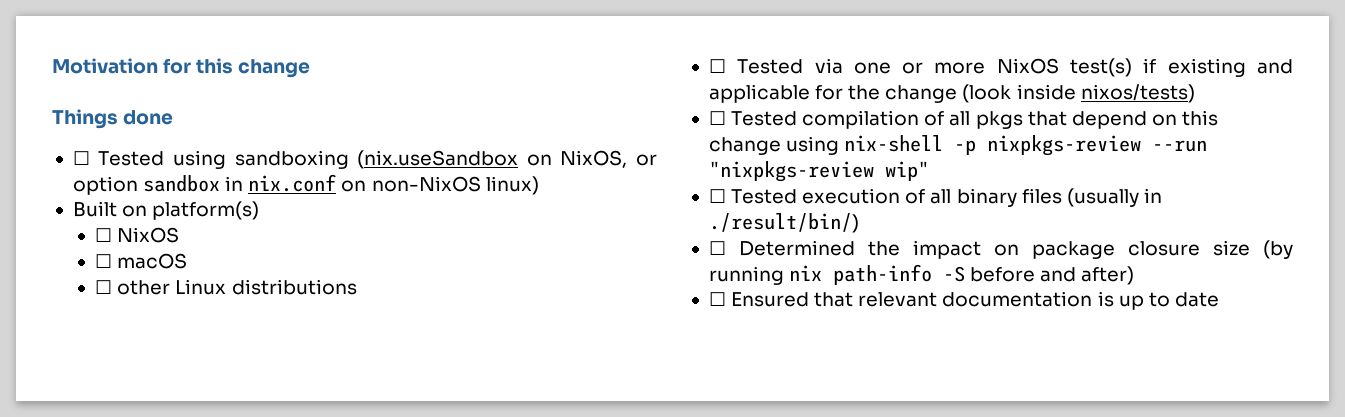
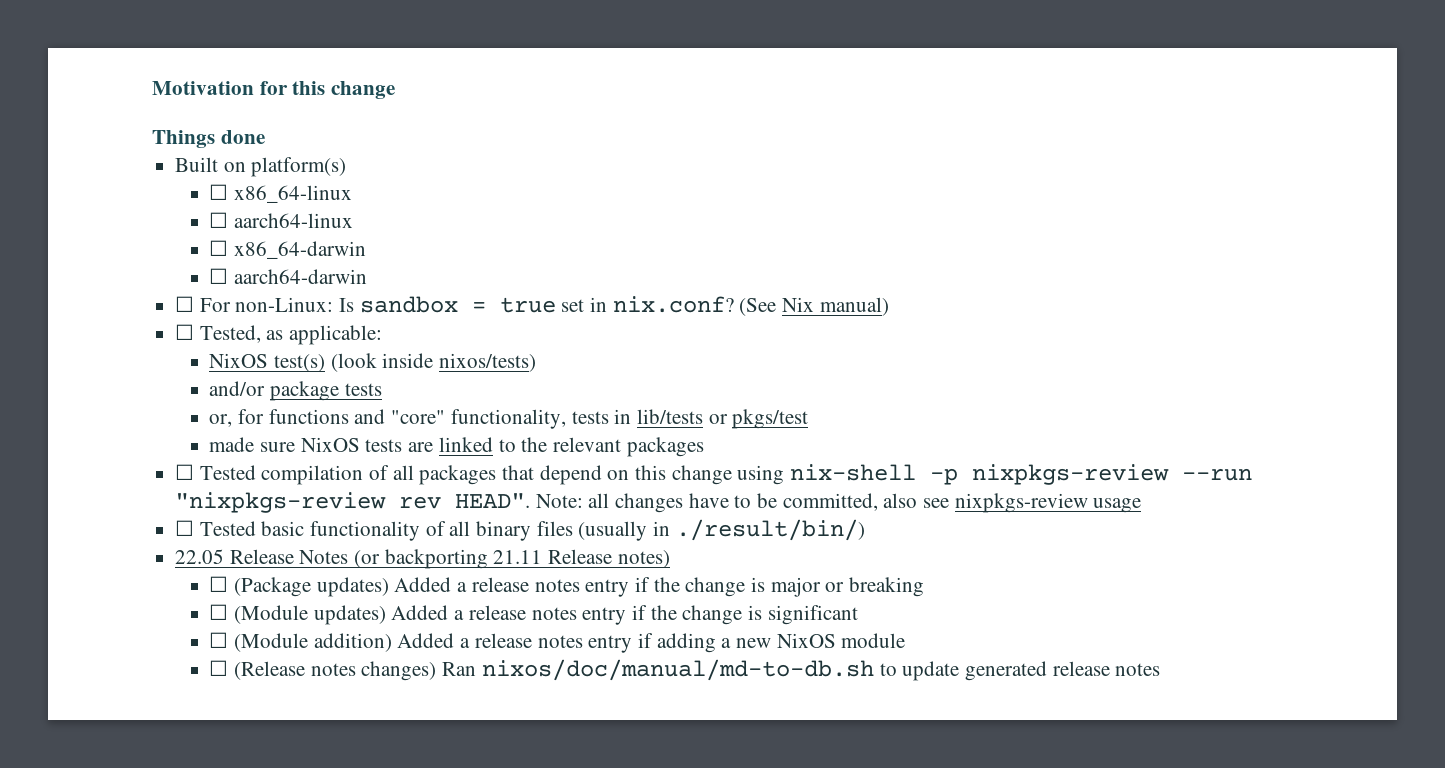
- ☐ Tested using sandboxing (nix.useSandbox on NixOS, or option sandbox in nix.conf on non-NixOS linux)
- ☐ NixOS
- ☐ macOS
- ☐ other Linux distributions
- ☐ Tested via one or more NixOS test(s) if existing and applicable for the change (look inside nixos/tests)
+ ☐ x86_64-linux
+ ☐ aarch64-linux
+ ☐ x86_64-darwin
+ ☐ aarch64-darwin
+ ☐ For non-Linux: Is sandbox = true set in nix.conf? (See Nix manual)
+ ☐ Tested, as applicable:
+ NixOS test(s) (look inside nixos/tests)
+ and/or package tests
+ or, for functions and "core" functionality, tests in lib/tests or pkgs/test
+ made sure NixOS tests are linked to the relevant packages
- ☐ Tested compilation of all pkgs that depend on this change using nix-shell -p nixpkgs-review --run "nixpkgs-review wip"
- ☐ Tested execution of all binary files (usually in ./result/bin/)
+ ☐ Tested compilation of all packages that depend on this change using nix-shell -p nixpkgs-review --run "nixpkgs-review rev HEAD". Note: all changes have to be committed, also see nixpkgs-review usage
+ ☐ Tested basic functionality of all binary files (usually in ./result/bin/)
- ☐ Determined the impact on package closure size (by running nix path-info -S before and after)
- ☐ Ensured that relevant documentation is up to date
+ 22.05 Release Notes (or backporting 21.11 Release notes)
+ ☐ (Package updates) Added a release notes entry if the change is major or breaking
+ ☐ (Module updates) Added a release notes entry if the change is significant
+ ☐ (Module addition) Added a release notes entry if adding a new NixOS module
+ ☐ (Release notes changes) Ran nixos/doc/manual/md-to-db.sh to update generated release notes

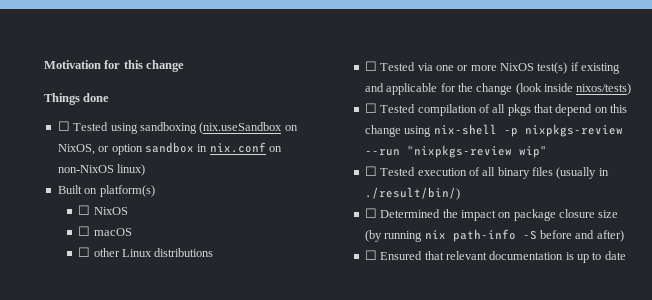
+ ☐ Tested using sandboxing (nix.useSandbox on NixOS, or option sandbox in nix.conf on non-NixOS linux)
- ☐ x86_64-linux
- ☐ aarch64-linux
- ☐ x86_64-darwin
- ☐ aarch64-darwin
- ☐ For non-Linux: Is sandbox = true set in nix.conf? (See Nix manual)
- ☐ Tested, as applicable:
- NixOS test(s) (look inside nixos/tests)
- and/or package tests
- or, for functions and "core" functionality, tests in lib/tests or pkgs/test
- made sure NixOS tests are linked to the relevant packages
+ ☐ NixOS
+ ☐ macOS
+ ☐ other Linux distributions
+ ☐ Tested via one or more NixOS test(s) if existing and applicable for the change (look inside nixos/tests)
- ☐ Tested compilation of all packages that depend on this change using nix-shell -p nixpkgs-review --run "nixpkgs-review rev HEAD". Note: all changes have to be committed, also see nixpkgs-review usage
- ☐ Tested basic functionality of all binary files (usually in ./result/bin/)
+ ☐ Tested compilation of all pkgs that depend on this change using nix-shell -p nixpkgs-review --run "nixpkgs-review wip"
+ ☐ Tested execution of all binary files (usually in ./result/bin/)
- 22.05 Release Notes (or backporting 21.11 Release notes)
- ☐ (Package updates) Added a release notes entry if the change is major or breaking
- ☐ (Module updates) Added a release notes entry if the change is significant
- ☐ (Module addition) Added a release notes entry if adding a new NixOS module
- ☐ (Release notes changes) Ran nixos/doc/manual/md-to-db.sh to update generated release notes
+ ☐ Determined the impact on package closure size (by running nix path-info -S before and after)
+ ☐ Ensured that relevant documentation is up to date

